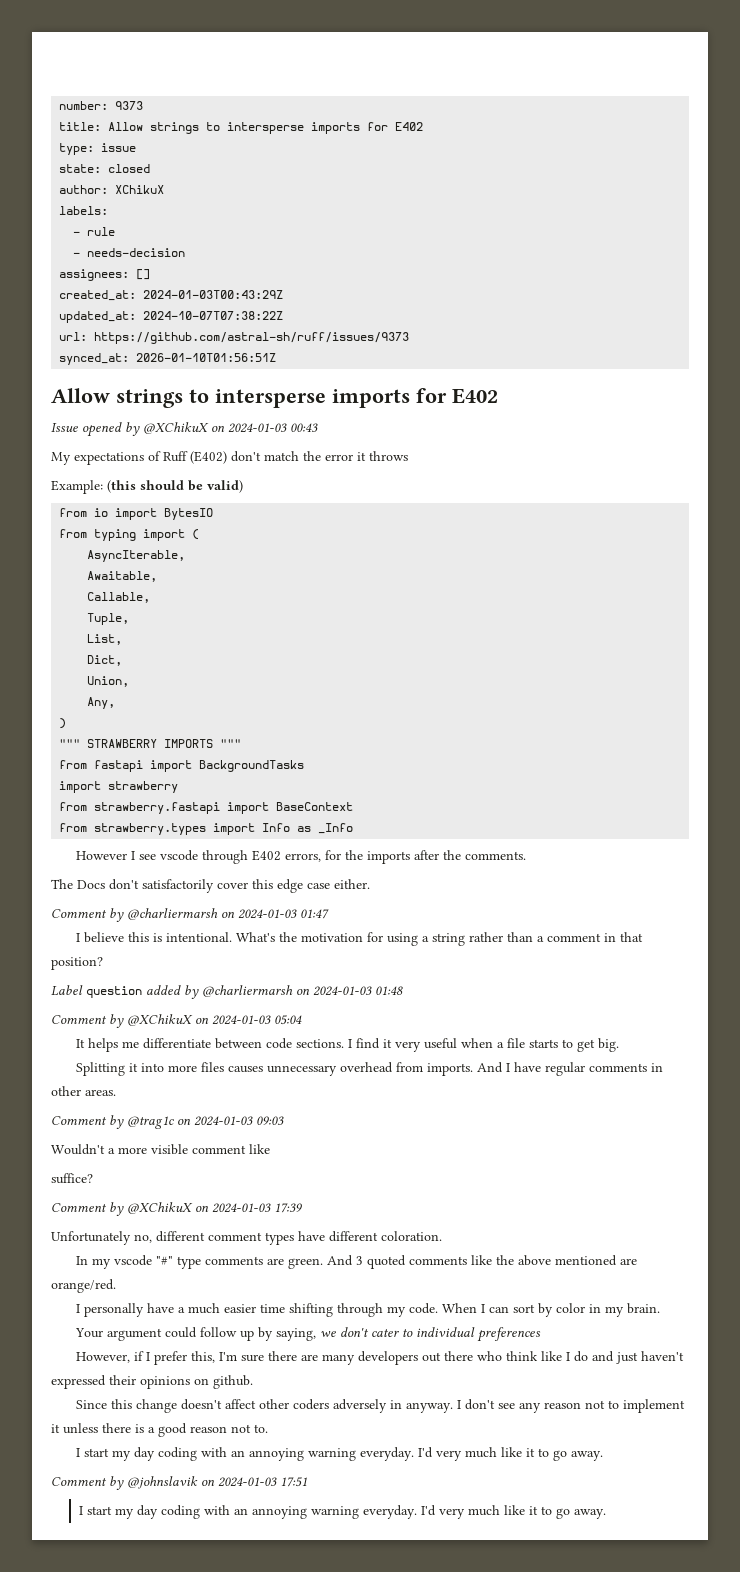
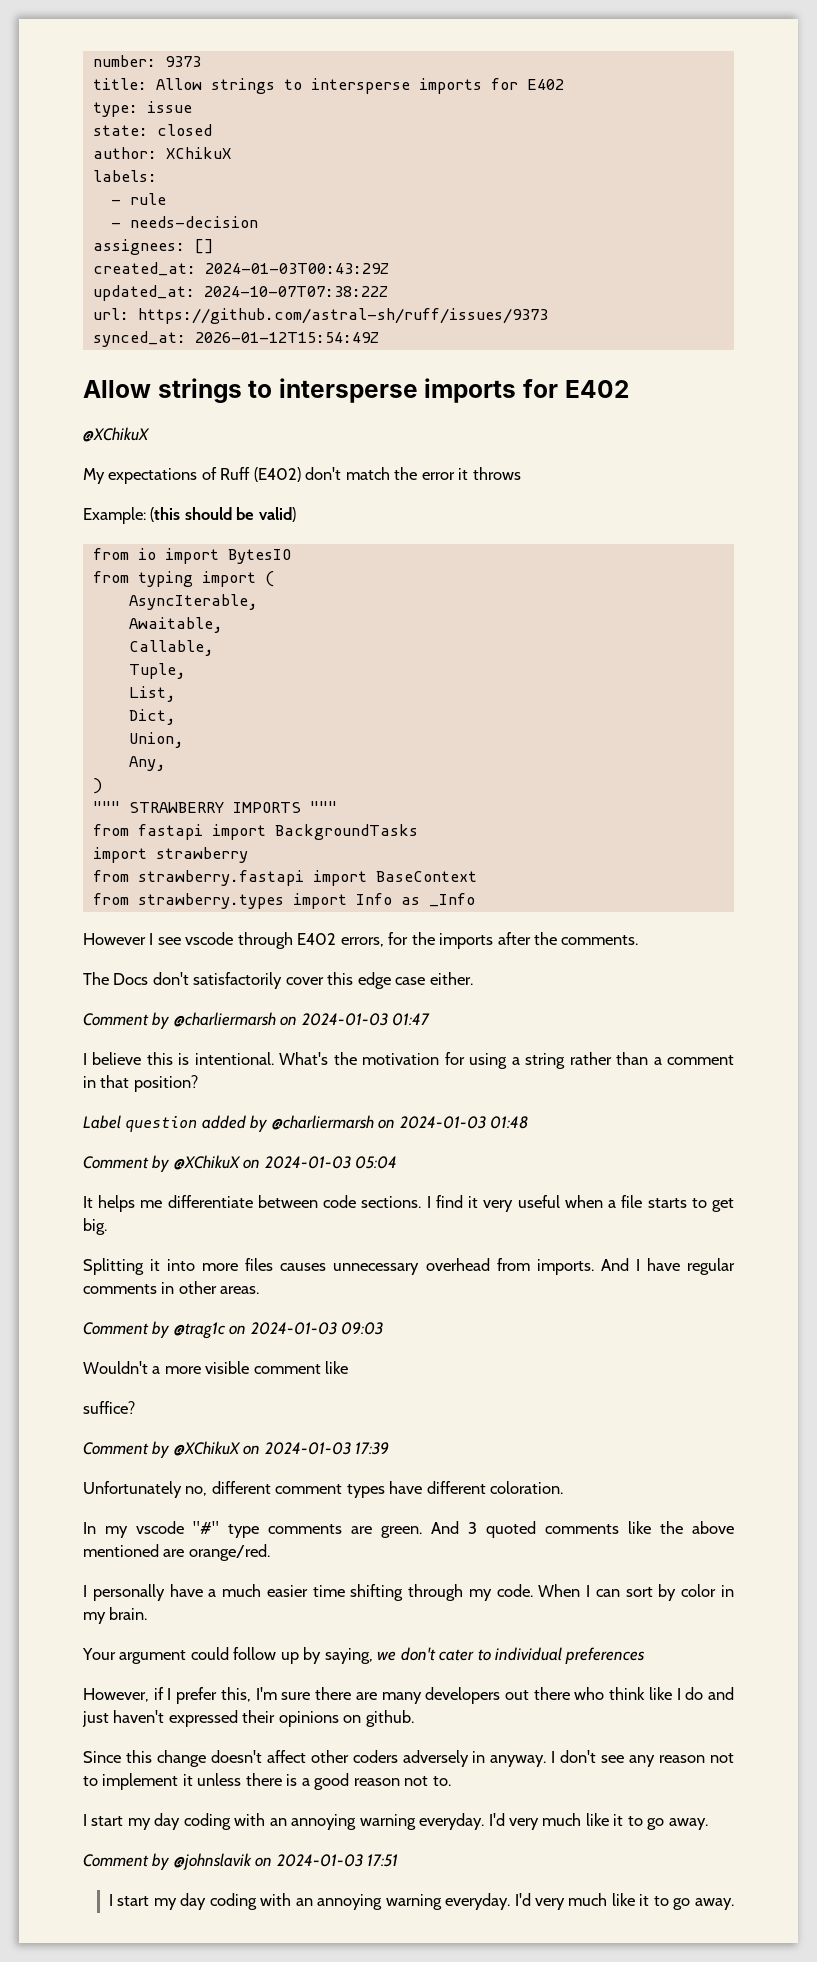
- synced_at: 2026-01-10T01:56:51Z
+ synced_at: 2026-01-12T15:54:49Z
  Allow strings to intersperse imports for E402
- Issue opened by @XChikuX on 2024-01-03 00:43
+ @XChikuX

